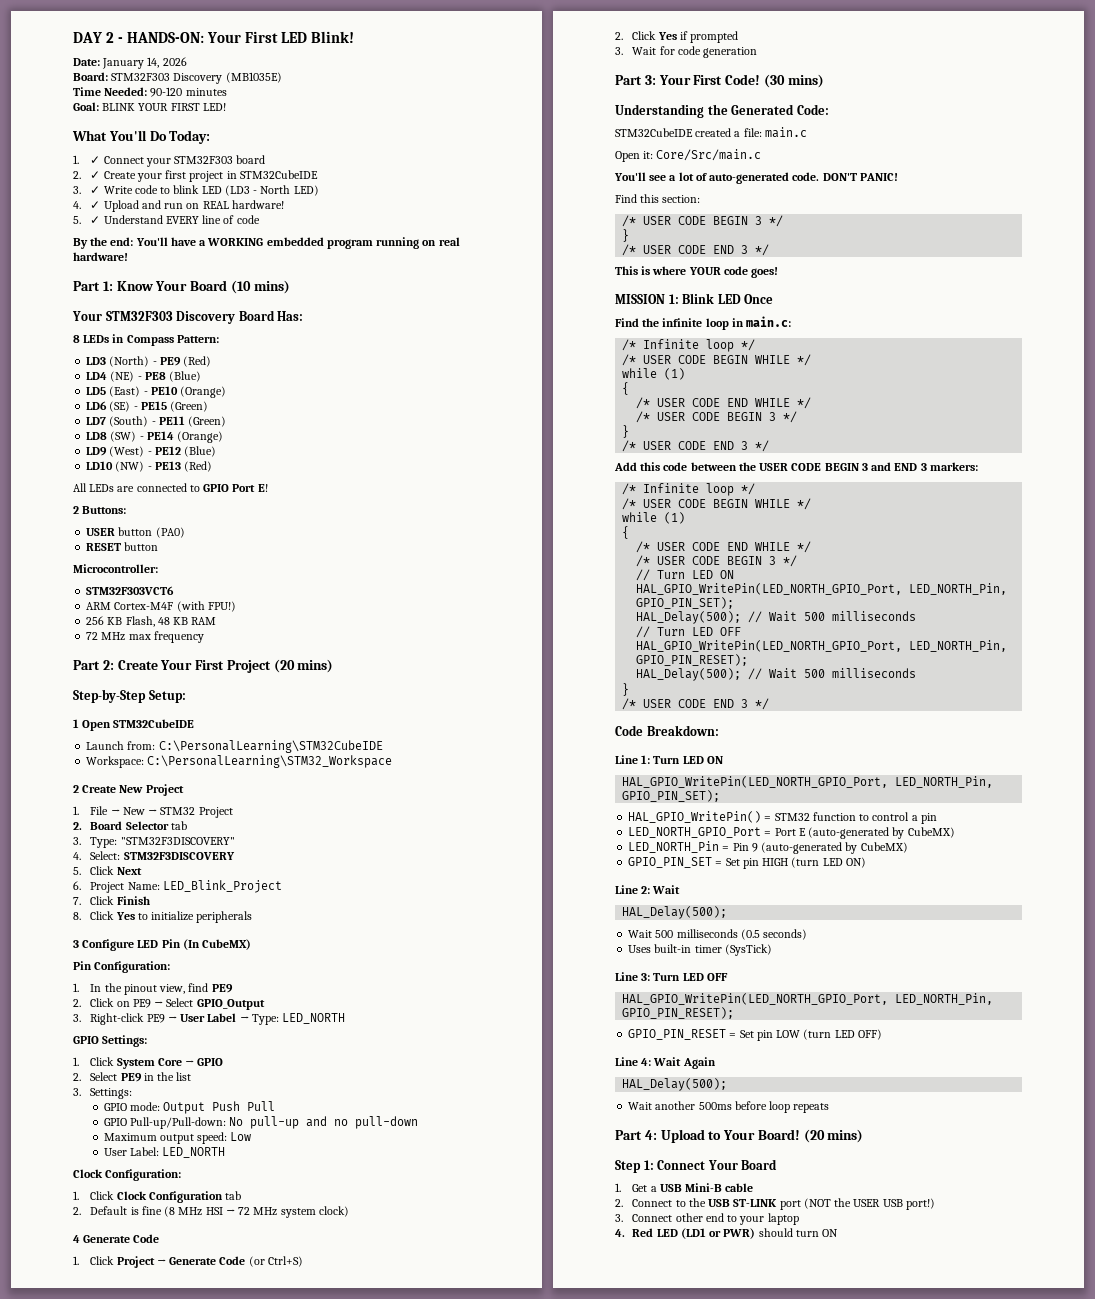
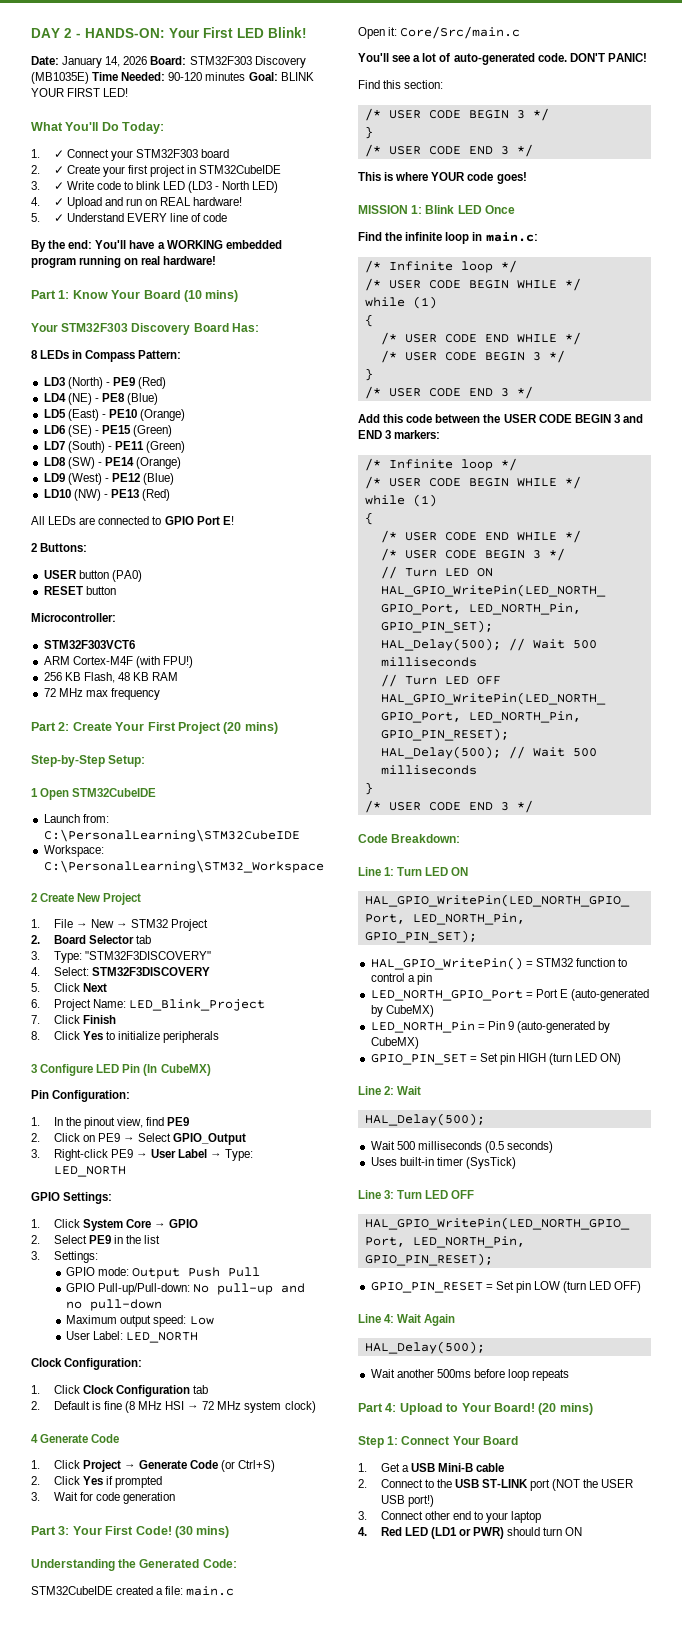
- Date: January 14, 2026
- Board: STM32F303 Discovery (MB1035E)
- Time Needed: 90-120 minutes
- Goal: BLINK YOUR FIRST LED!
+ Date: January 14, 2026 Board: STM32F303 Discovery (MB1035E) Time Needed: 90-120 minutes Goal: BLINK YOUR FIRST LED!

